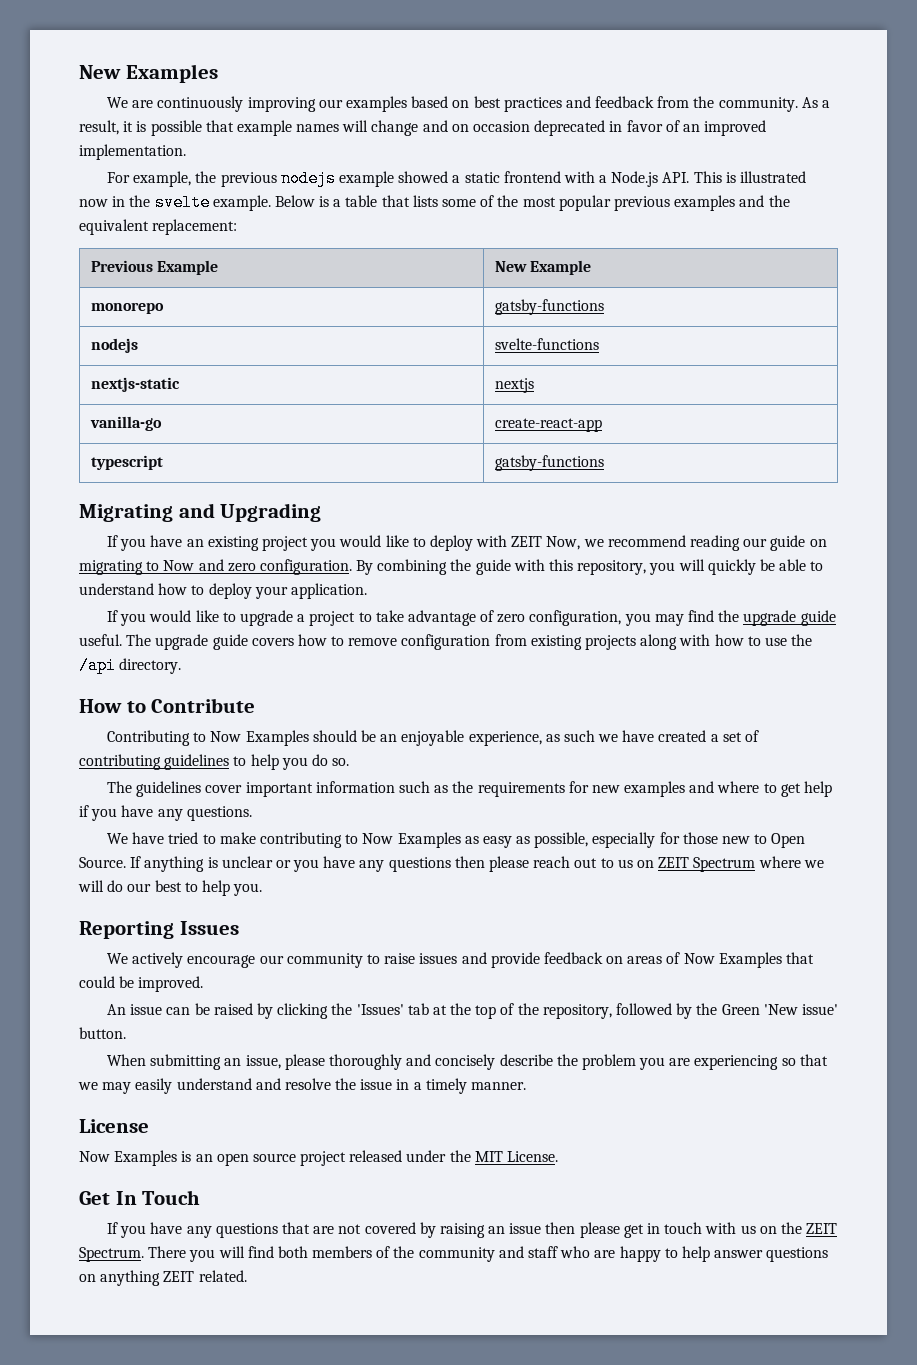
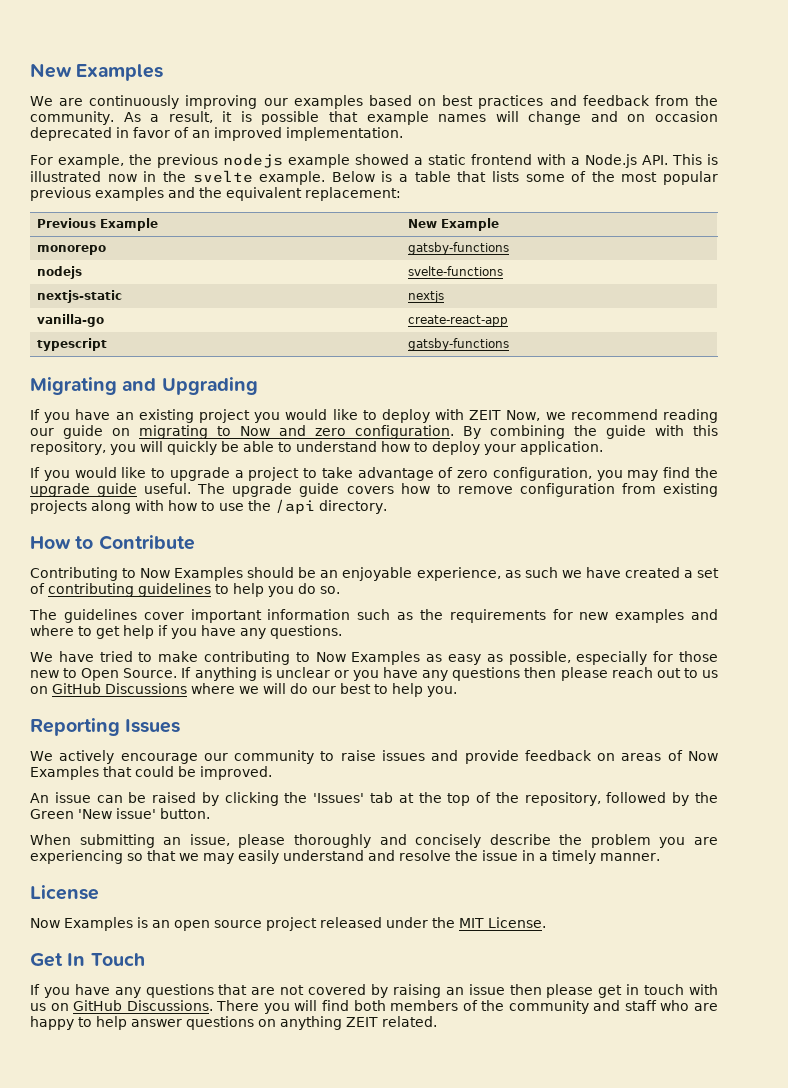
- If anything is unclear or you have any questions then please reach out to us on ZEIT Spectrum where we will do our best to help you.
+ If anything is unclear or you have any questions then please reach out to us on GitHub Discussions where we will do our best to help you.
- If you have any questions that are not covered by raising an issue then please get in touch with us on the ZEIT Spectrum.
+ If you have any questions that are not covered by raising an issue then please get in touch with us on GitHub Discussions.

